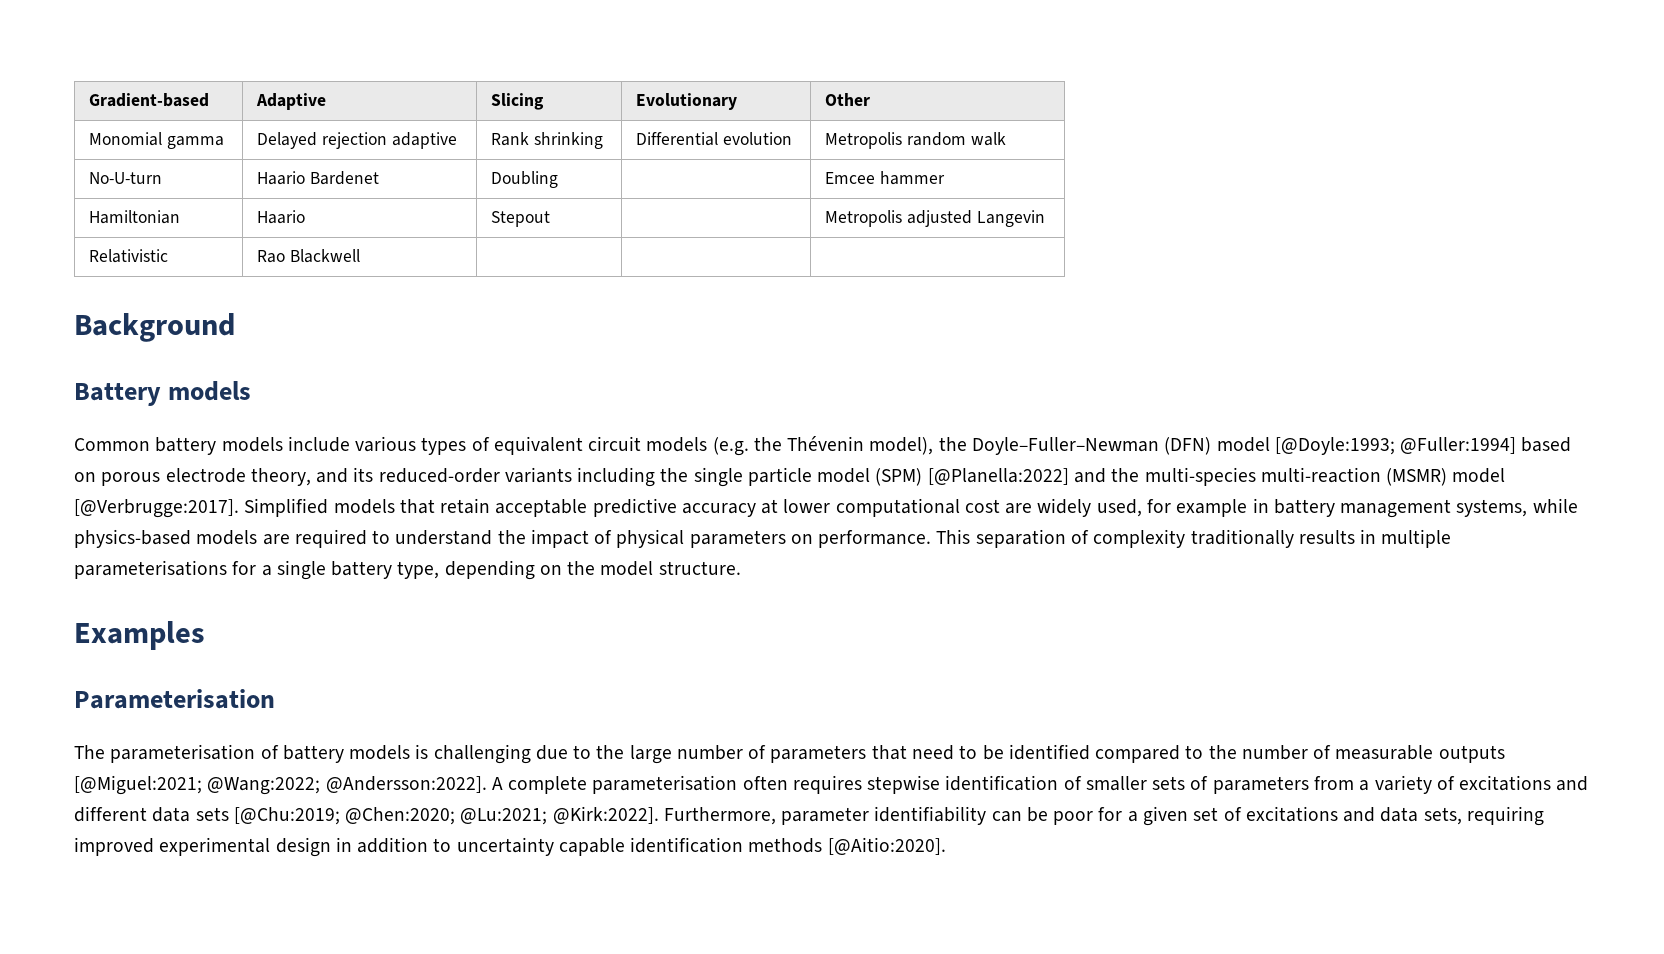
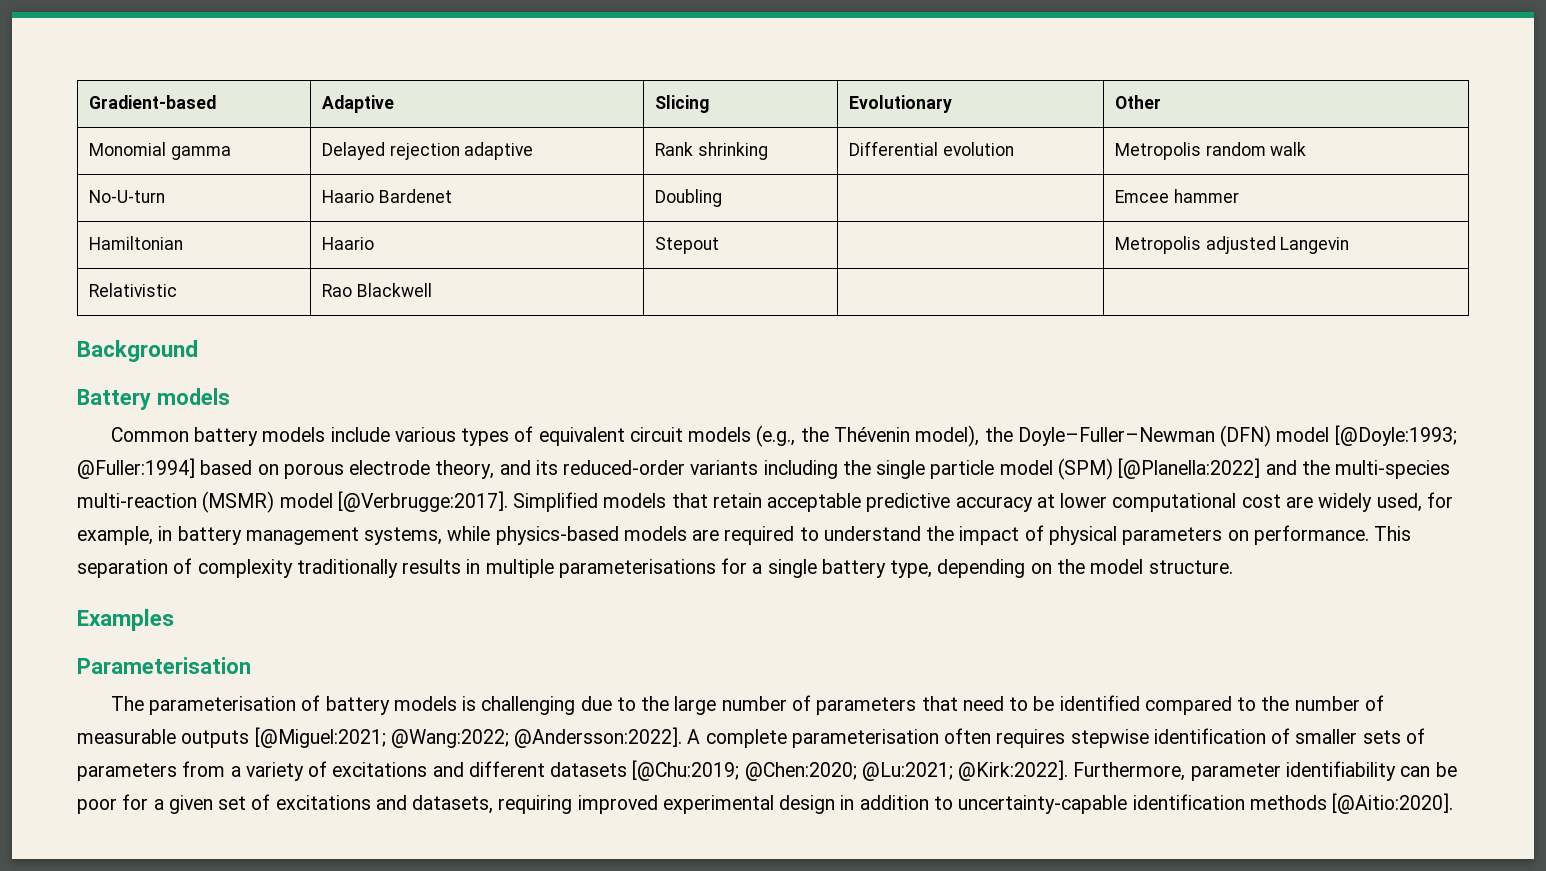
- Common battery models include various types of equivalent circuit models (e.g. the Thévenin model), the Doyle–Fuller–Newman (DFN) model [@Doyle:1993; @Fuller:1994] based on porous electrode theory, and its reduced-order variants including the single particle model (SPM) [@Planella:2022] and the multi-species multi-reaction (MSMR) model [@Verbrugge:2017].
+ Common battery models include various types of equivalent circuit models (e.g., the Thévenin model), the Doyle–Fuller–Newman (DFN) model [@Doyle:1993; @Fuller:1994] based on porous electrode theory, and its reduced-order variants including the single particle model (SPM) [@Planella:2022] and the multi-species multi-reaction (MSMR) model [@Verbrugge:2017].
- Simplified models that retain acceptable predictive accuracy at lower computational cost are widely used, for example in battery management systems, while physics-based models are required to understand the impact of physical parameters on performance.
+ Simplified models that retain acceptable predictive accuracy at lower computational cost are widely used, for example, in battery management systems, while physics-based models are required to understand the impact of physical parameters on performance.
- A complete parameterisation often requires stepwise identification of smaller sets of parameters from a variety of excitations and different data sets [@Chu:2019; @Chen:2020; @Lu:2021; @Kirk:2022].
+ A complete parameterisation often requires stepwise identification of smaller sets of parameters from a variety of excitations and different datasets [@Chu:2019; @Chen:2020; @Lu:2021; @Kirk:2022].
- Furthermore, parameter identifiability can be poor for a given set of excitations and data sets, requiring improved experimental design in addition to uncertainty capable identification methods [@Aitio:2020].
+ Furthermore, parameter identifiability can be poor for a given set of excitations and datasets, requiring improved experimental design in addition to uncertainty-capable identification methods [@Aitio:2020].

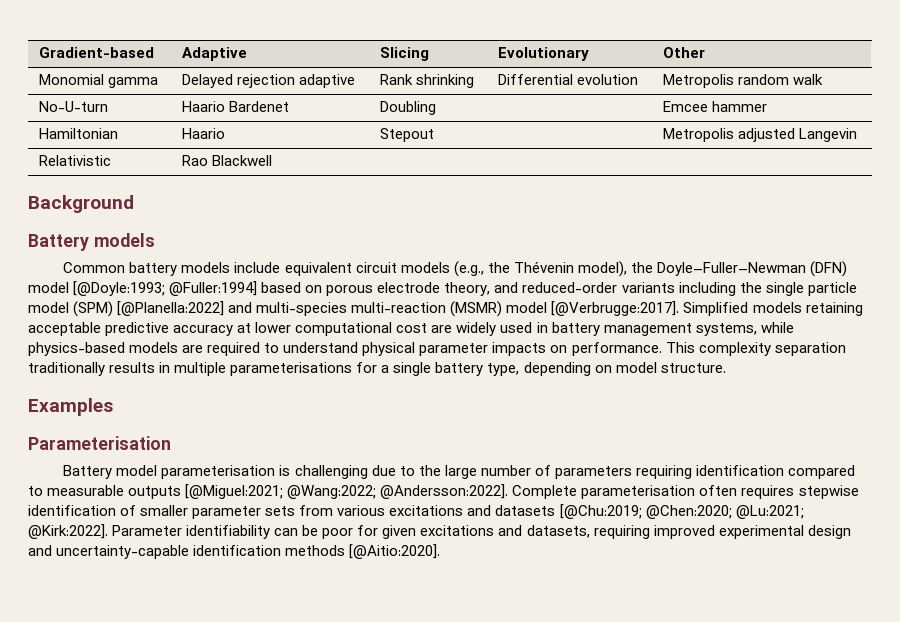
- Common battery models include various types of equivalent circuit models (e.g., the Thévenin model), the Doyle–Fuller–Newman (DFN) model [@Doyle:1993; @Fuller:1994] based on porous electrode theory, and its reduced-order variants including the single particle model (SPM) [@Planella:2022] and the multi-species multi-reaction (MSMR) model [@Verbrugge:2017].
+ Common battery models include equivalent circuit models (e.g., the Thévenin model), the Doyle–Fuller–Newman (DFN) model [@Doyle:1993; @Fuller:1994] based on porous electrode theory, and reduced-order variants including the single particle model (SPM) [@Planella:2022] and multi-species multi-reaction (MSMR) model [@Verbrugge:2017].
- Simplified models that retain acceptable predictive accuracy at lower computational cost are widely used, for example, in battery management systems, while physics-based models are required to understand the impact of physical parameters on performance. This separation of complexity traditionally results in multiple parameterisations for a single battery type, depending on the model structure.
+ Simplified models retaining acceptable predictive accuracy at lower computational cost are widely used in battery management systems, while physics-based models are required to understand physical parameter impacts on performance. This complexity separation traditionally results in multiple parameterisations for a single battery type, depending on model structure.
- The parameterisation of battery models is challenging due to the large number of parameters that need to be identified compared to the number of measurable outputs [@Miguel:2021; @Wang:2022; @Andersson:2022].
+ Battery model parameterisation is challenging due to the large number of parameters requiring identification compared to measurable outputs [@Miguel:2021; @Wang:2022; @Andersson:2022].
- A complete parameterisation often requires stepwise identification of smaller sets of parameters from a variety of excitations and different datasets [@Chu:2019; @Chen:2020; @Lu:2021; @Kirk:2022].
+ Complete parameterisation often requires stepwise identification of smaller parameter sets from various excitations and datasets [@Chu:2019; @Chen:2020; @Lu:2021; @Kirk:2022].
- Furthermore, parameter identifiability can be poor for a given set of excitations and datasets, requiring improved experimental design in addition to uncertainty-capable identification methods [@Aitio:2020].
+ Parameter identifiability can be poor for given excitations and datasets, requiring improved experimental design and uncertainty-capable identification methods [@Aitio:2020].

